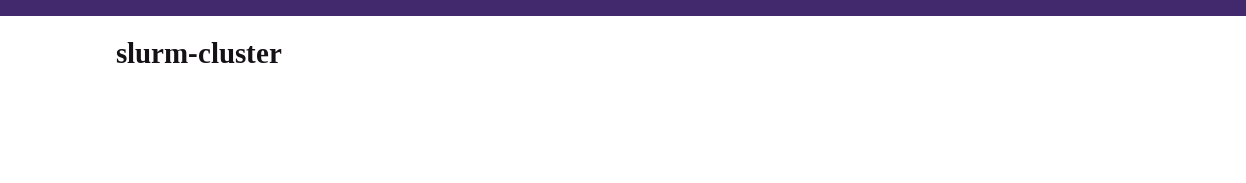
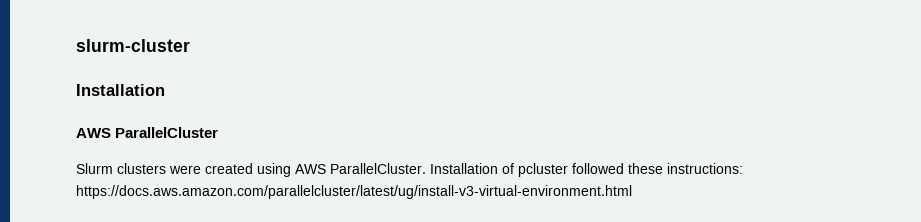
  slurm-cluster
+ Installation
+ AWS ParallelCluster
+ Slurm clusters were created using AWS ParallelCluster. Installation of pcluster followed these instructions: https://docs.aws.amazon.com/parallelcluster/latest/ug/install-v3-virtual-environment.html

